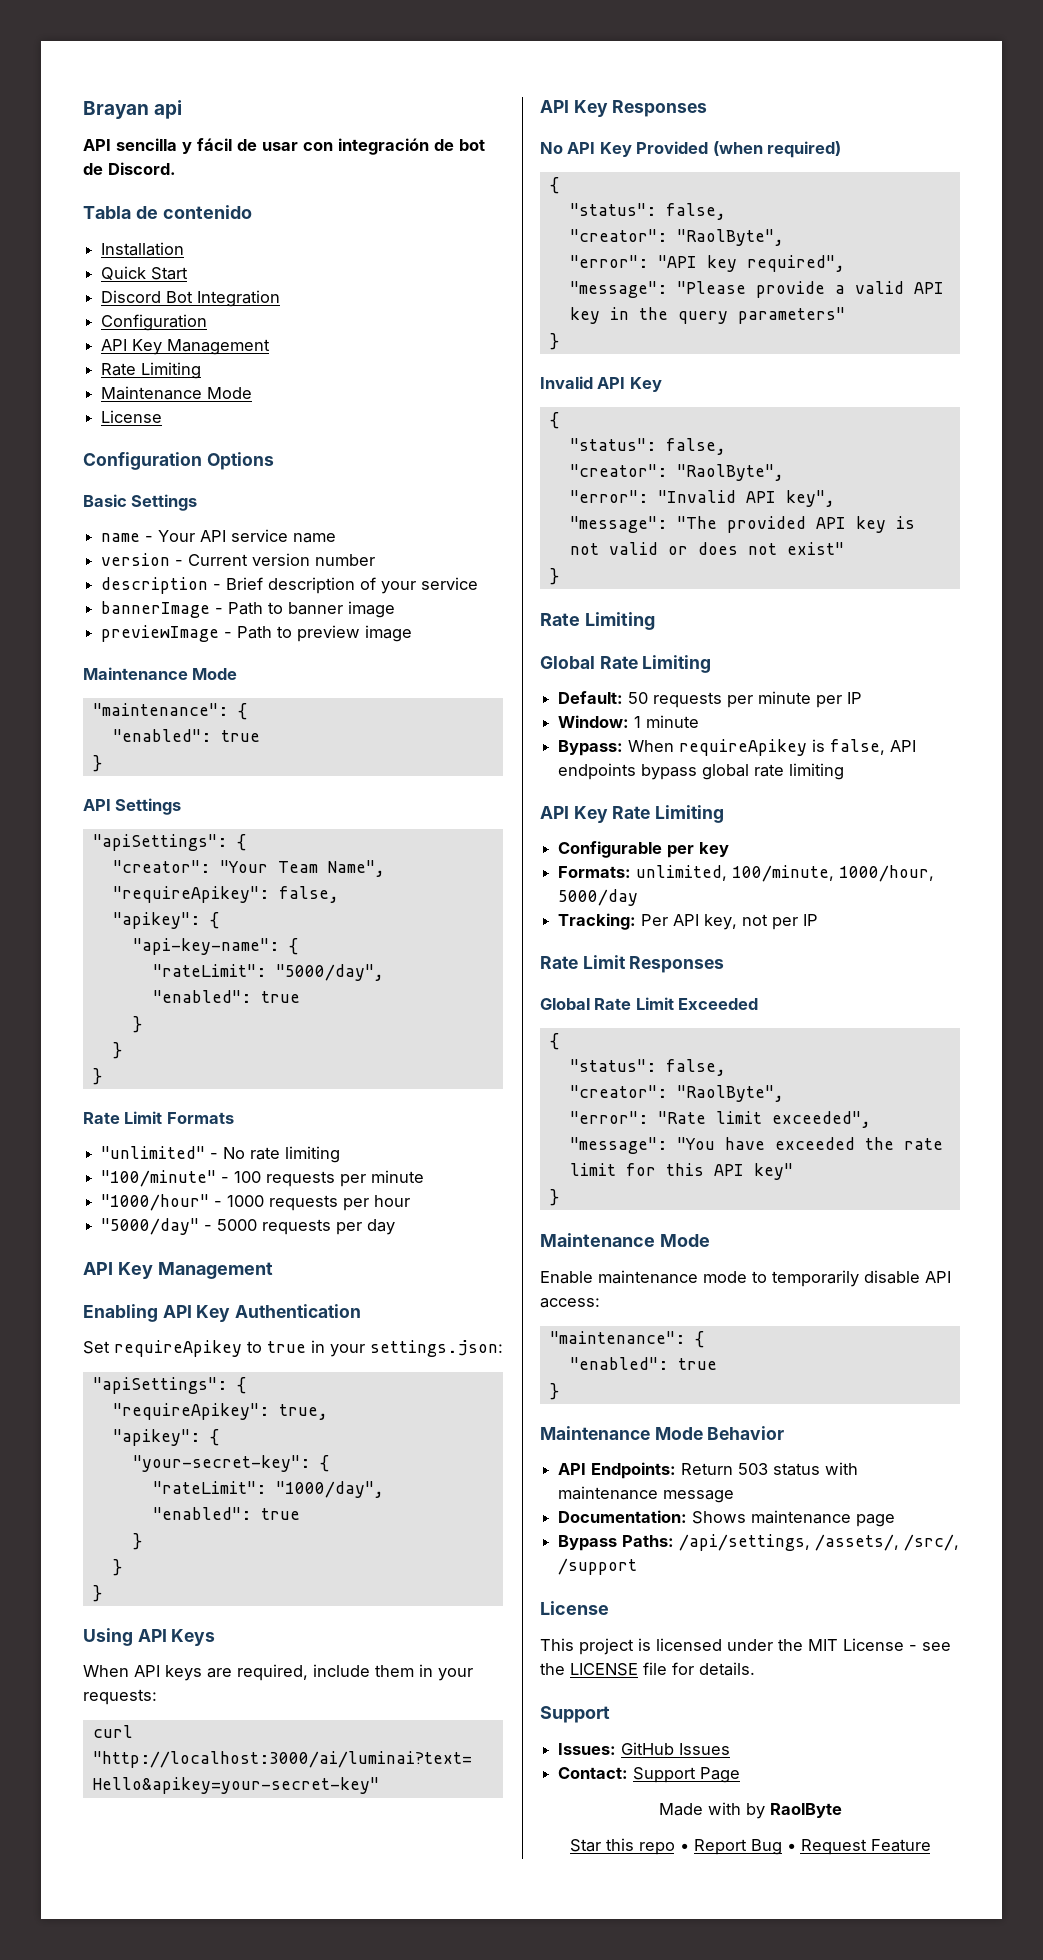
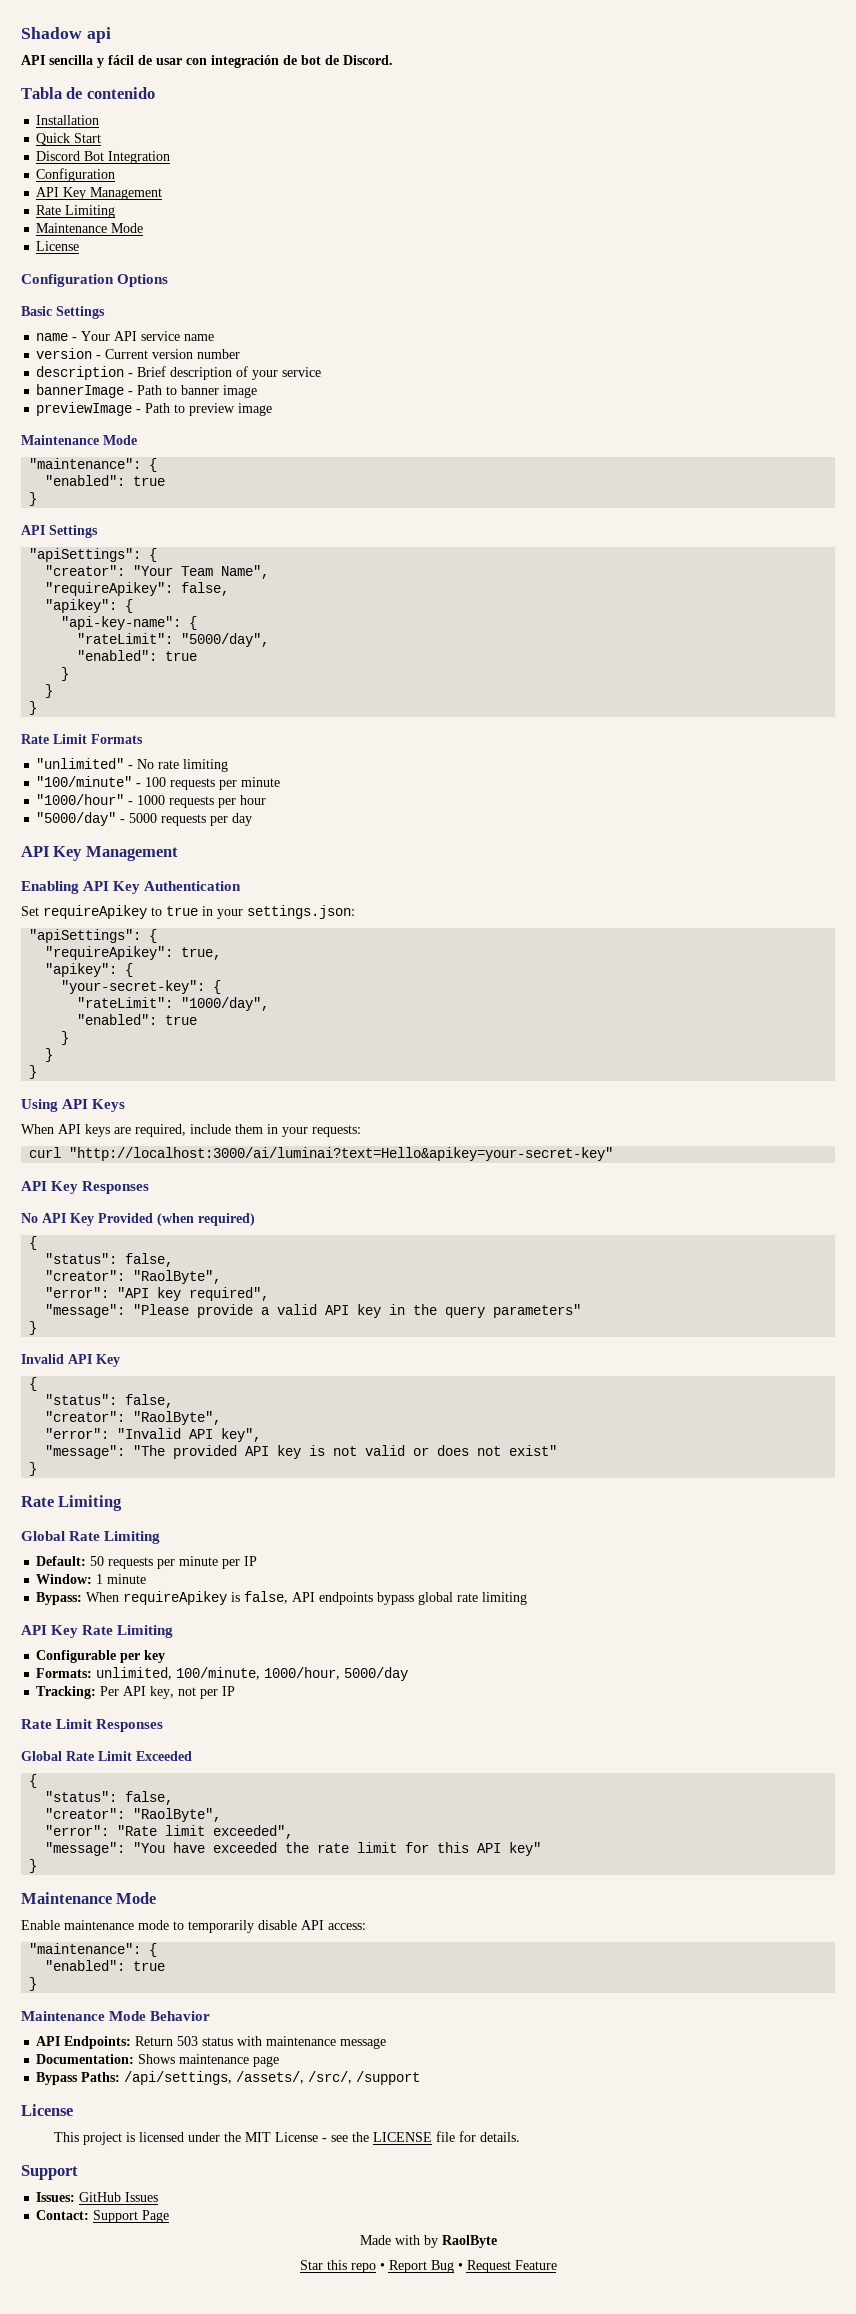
- Brayan api
+ Shadow api

